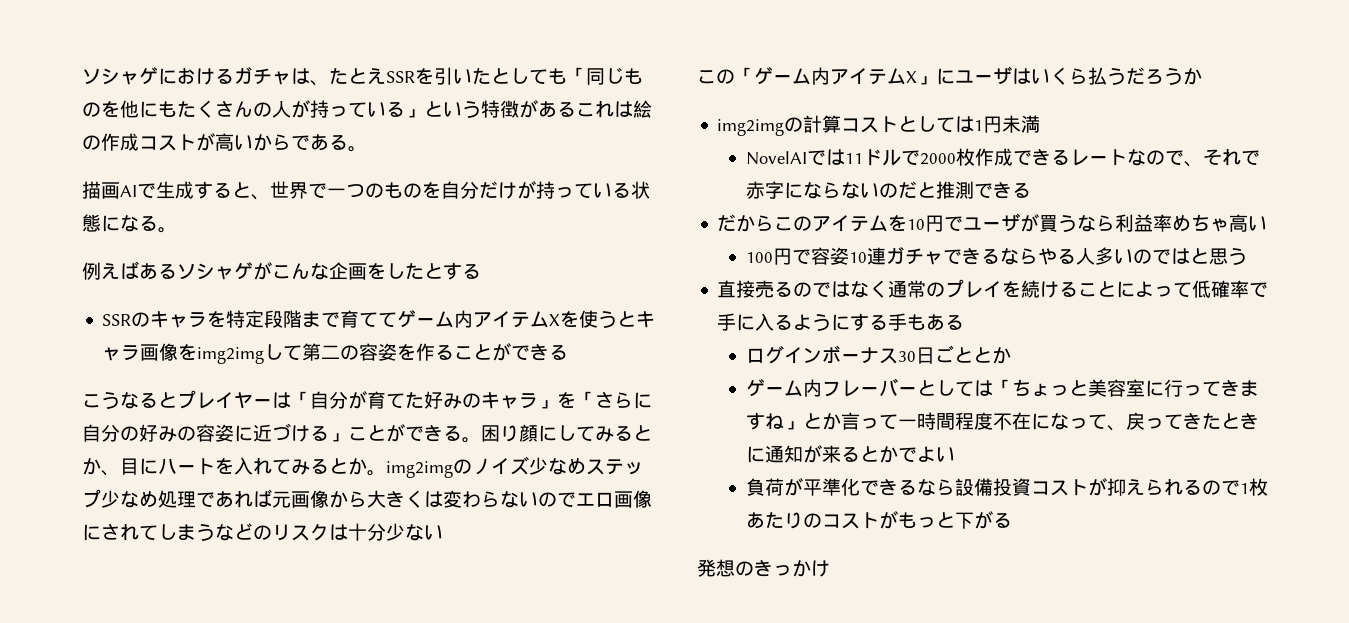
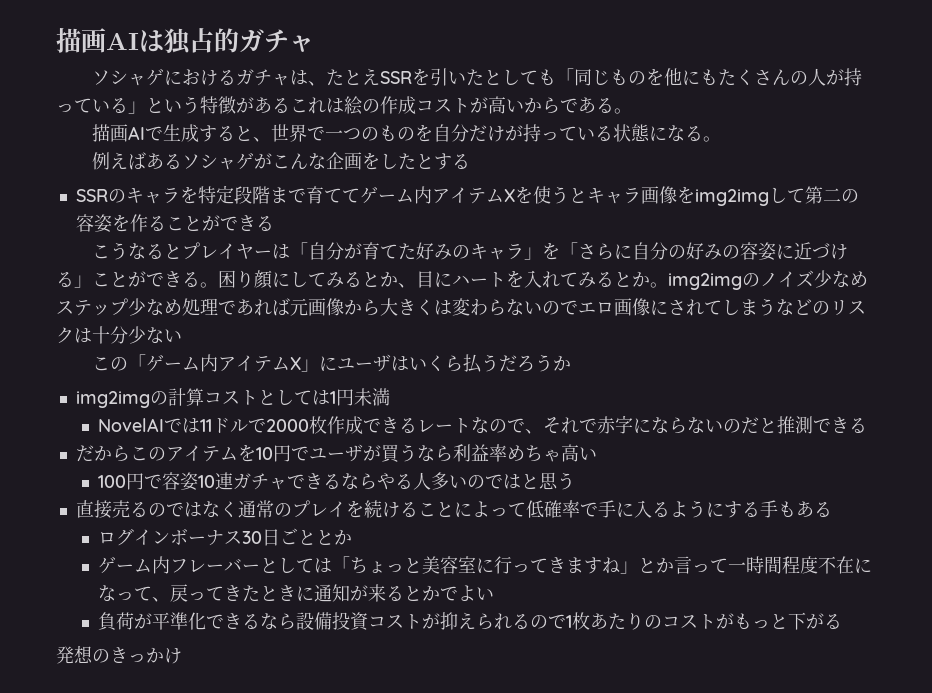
+ 描画AIは独占的ガチャ

